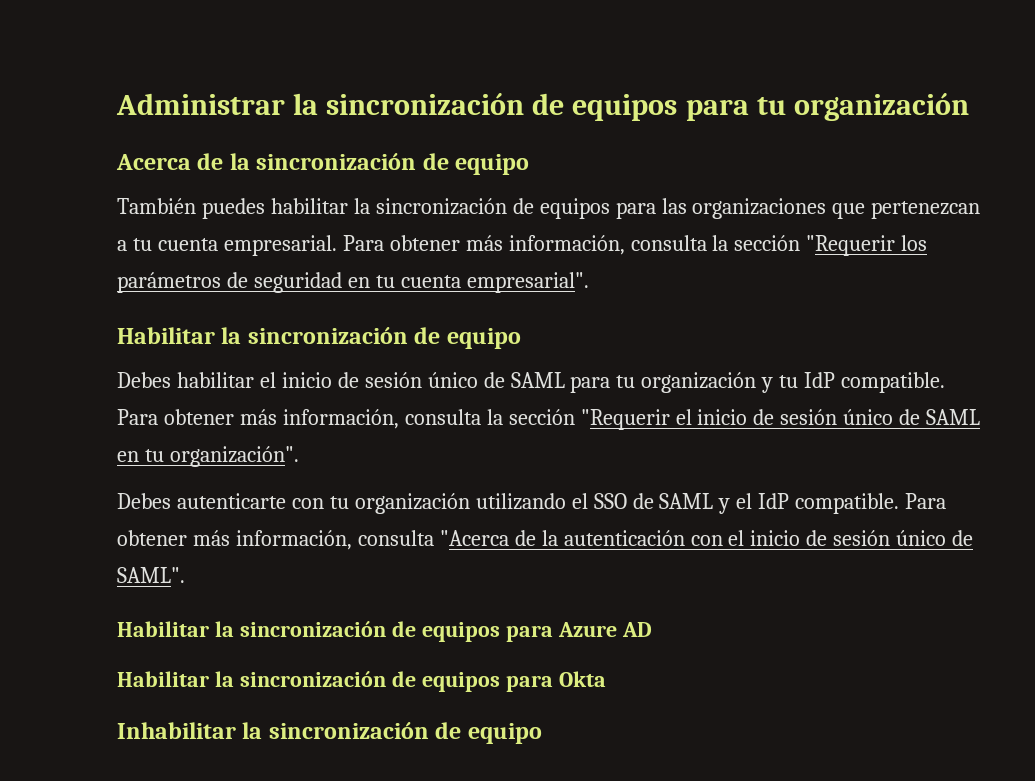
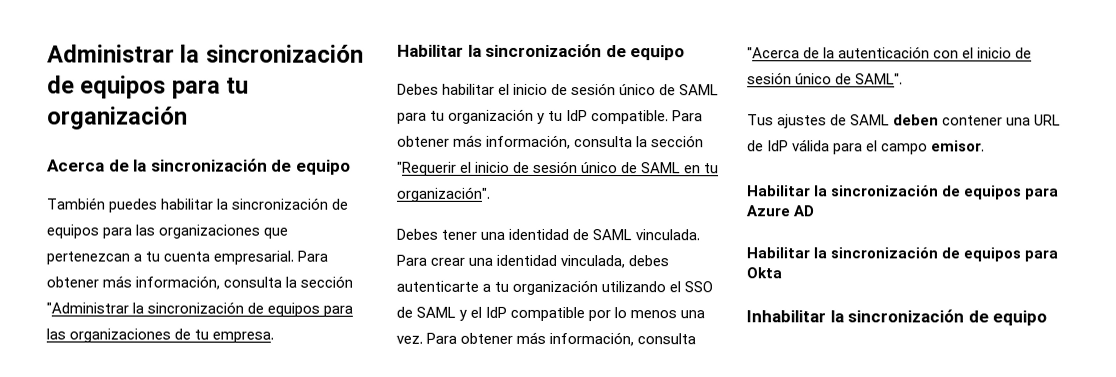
- Para obtener más información, consulta la sección "Requerir los parámetros de seguridad en tu cuenta empresarial".
+ Para obtener más información, consulta la sección "Administrar la sincronización de equipos para las organizaciones de tu empresa.
- Debes autenticarte con tu organización utilizando el SSO de SAML y el IdP compatible.
+ Debes tener una identidad de SAML vinculada. Para crear una identidad vinculada, debes autenticarte a tu organización utilizando el SSO de SAML y el IdP compatible por lo menos una vez.
+ Tus ajustes de SAML deben contener una URL de IdP válida para el campo emisor.

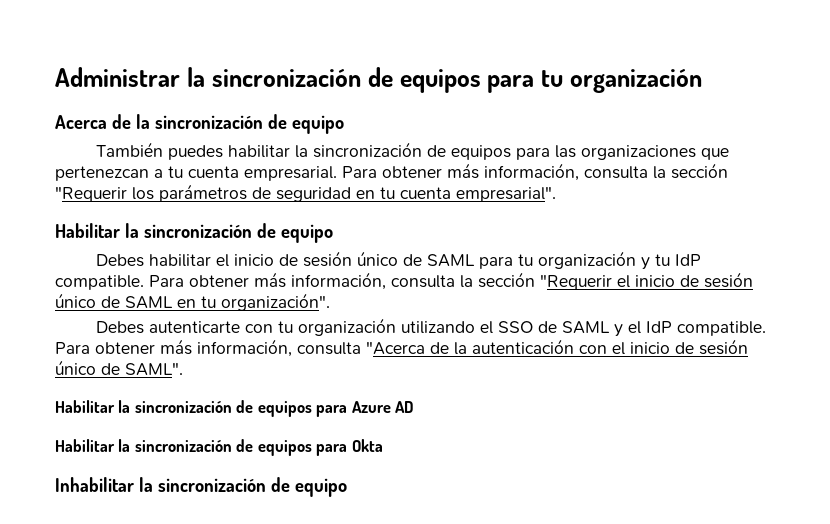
- Para obtener más información, consulta la sección "Administrar la sincronización de equipos para las organizaciones de tu empresa.
+ Para obtener más información, consulta la sección "Requerir los parámetros de seguridad en tu cuenta empresarial".
- Debes tener una identidad de SAML vinculada. Para crear una identidad vinculada, debes autenticarte a tu organización utilizando el SSO de SAML y el IdP compatible por lo menos una vez.
+ Debes autenticarte con tu organización utilizando el SSO de SAML y el IdP compatible.
- Tus ajustes de SAML deben contener una URL de IdP válida para el campo emisor.

